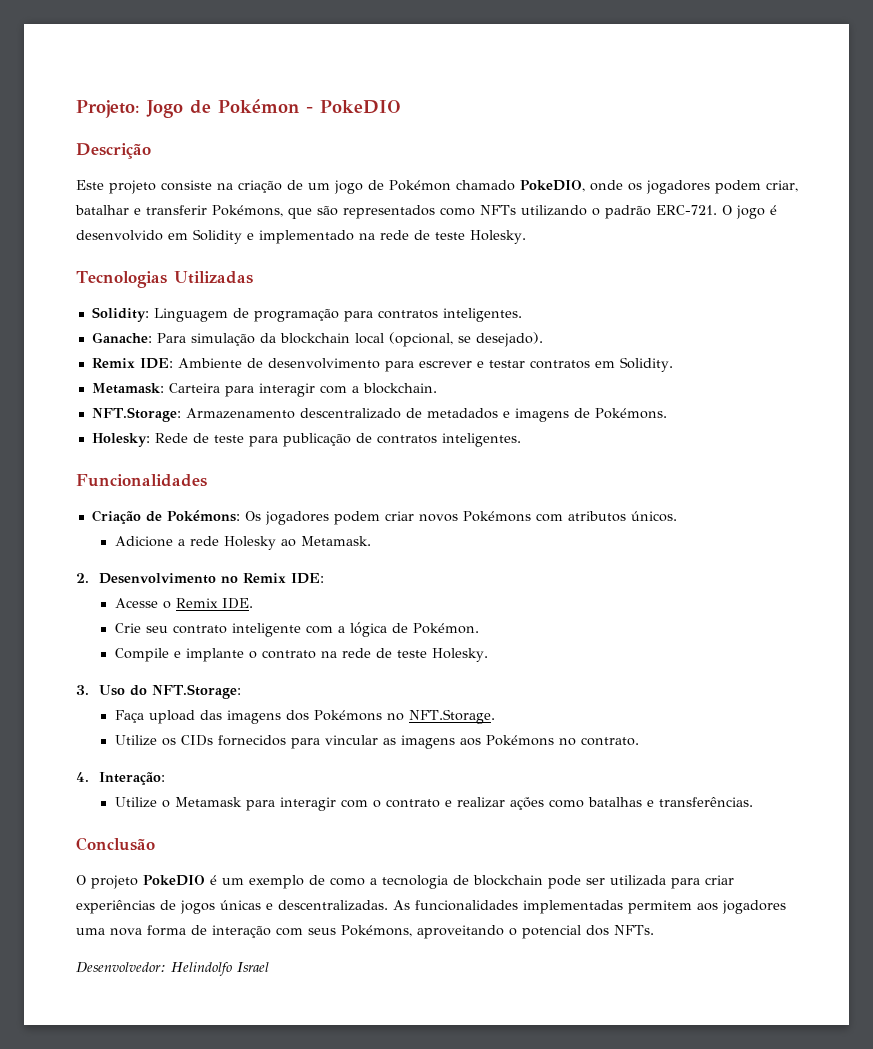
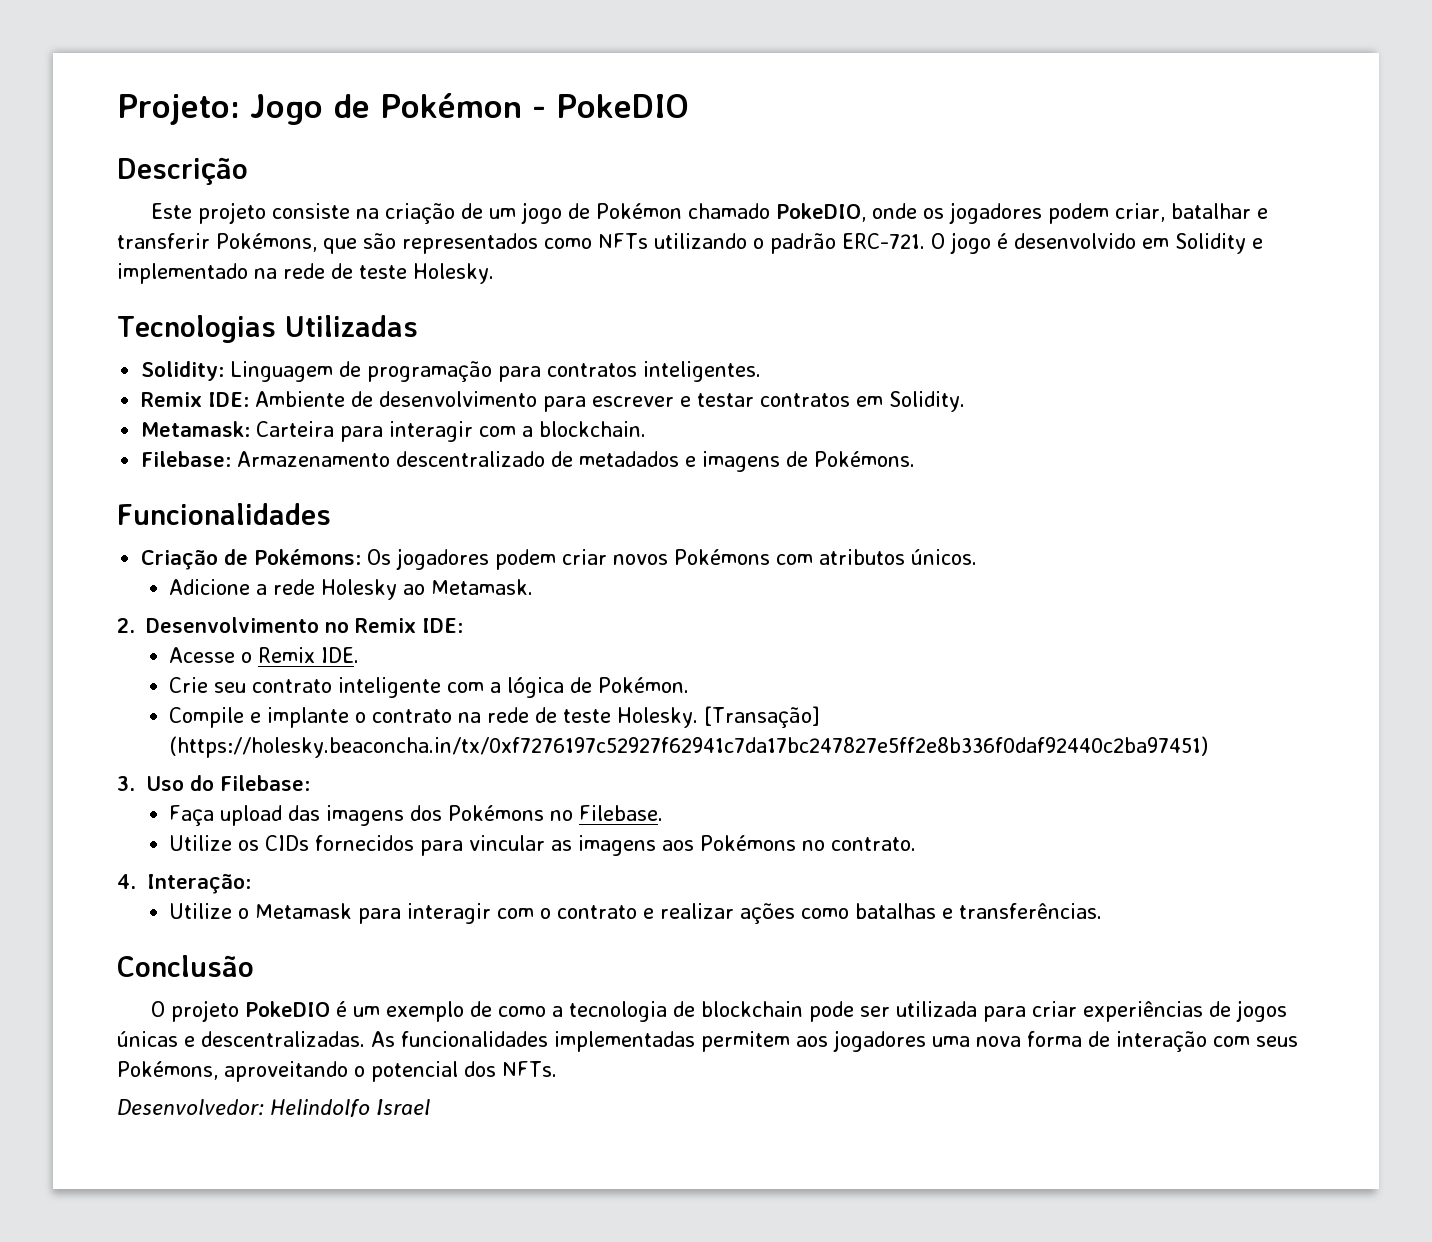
- Ganache: Para simulação da blockchain local (opcional, se desejado).
- NFT.Storage: Armazenamento descentralizado de metadados e imagens de Pokémons.
+ Filebase: Armazenamento descentralizado de metadados e imagens de Pokémons.
- Holesky: Rede de teste para publicação de contratos inteligentes.
+ [Transação] (https://holesky.beaconcha.in/tx/0xf7276197c52927f62941c7da17bc247827e5ff2e8b336f0daf92440c2ba97451)
- 3. Uso do NFT.Storage:
+ 3. Uso do Filebase:
- Faça upload das imagens dos Pokémons no NFT.Storage.
+ Faça upload das imagens dos Pokémons no Filebase.

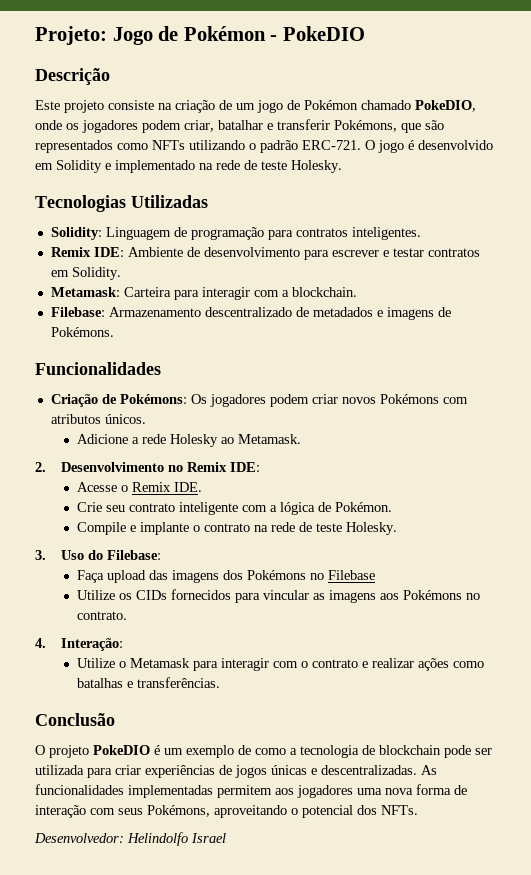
- [Transação] (https://holesky.beaconcha.in/tx/0xf7276197c52927f62941c7da17bc247827e5ff2e8b336f0daf92440c2ba97451)
- Faça upload das imagens dos Pokémons no Filebase.
+ Faça upload das imagens dos Pokémons no Filebase

